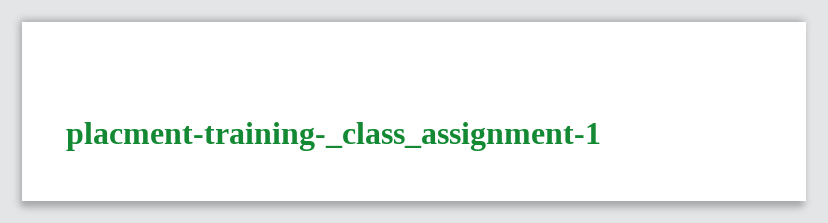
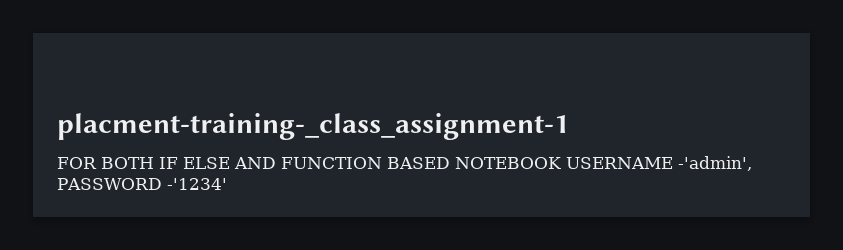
+ FOR BOTH IF ELSE AND FUNCTION BASED NOTEBOOK USERNAME -'admin', PASSWORD -'1234'

